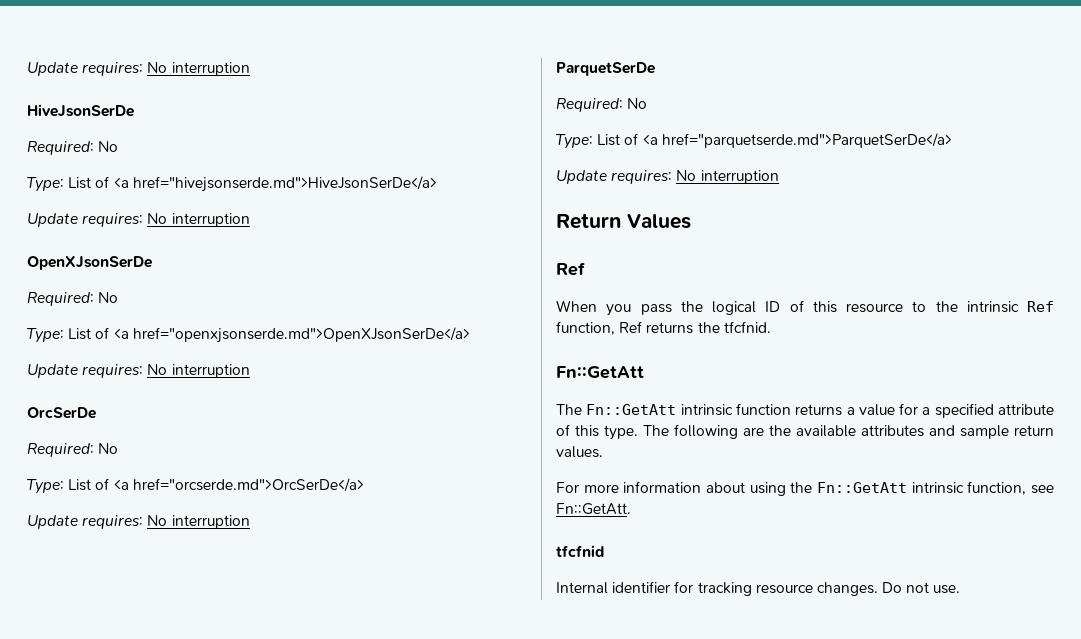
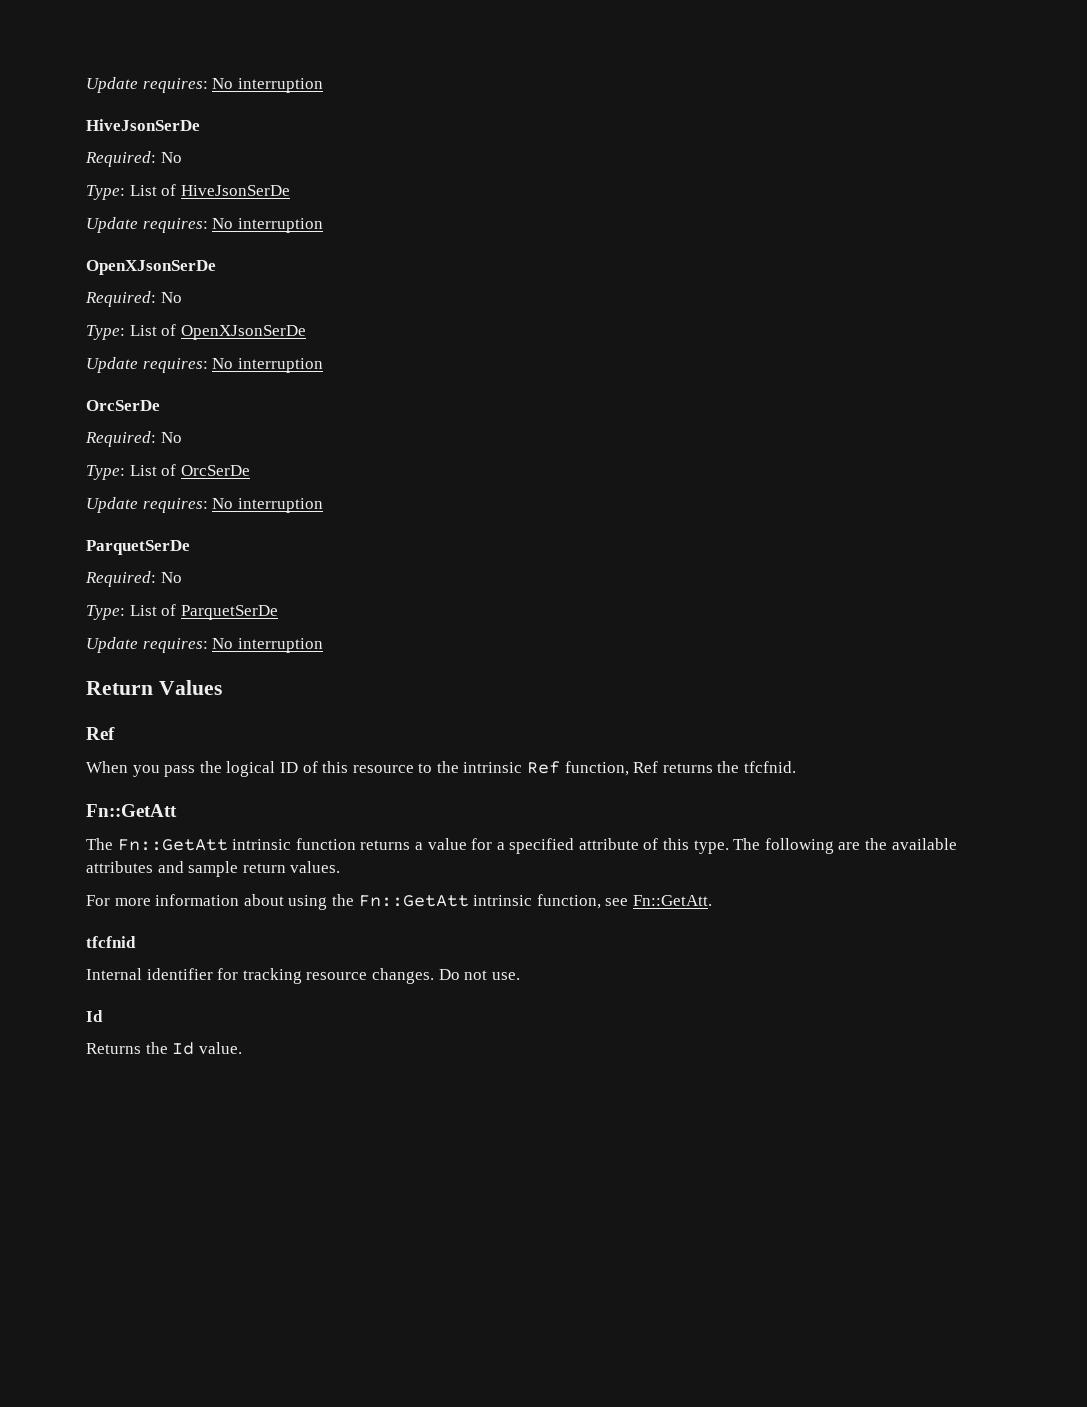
- Type: List of <a href="hivejsonserde.md">HiveJsonSerDe</a>
+ Type: List of HiveJsonSerDe
- Type: List of <a href="openxjsonserde.md">OpenXJsonSerDe</a>
+ Type: List of OpenXJsonSerDe
- Type: List of <a href="orcserde.md">OrcSerDe</a>
+ Type: List of OrcSerDe
- Type: List of <a href="parquetserde.md">ParquetSerDe</a>
+ Type: List of ParquetSerDe
  Do not use.
+ Id
+ Returns the Id value.

